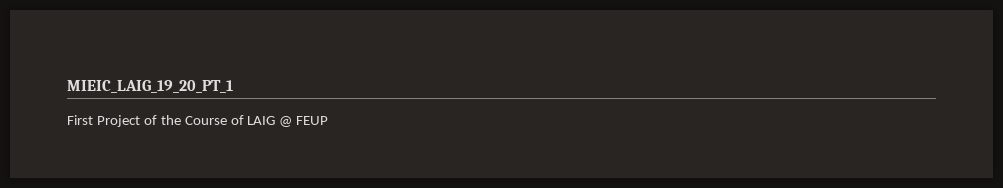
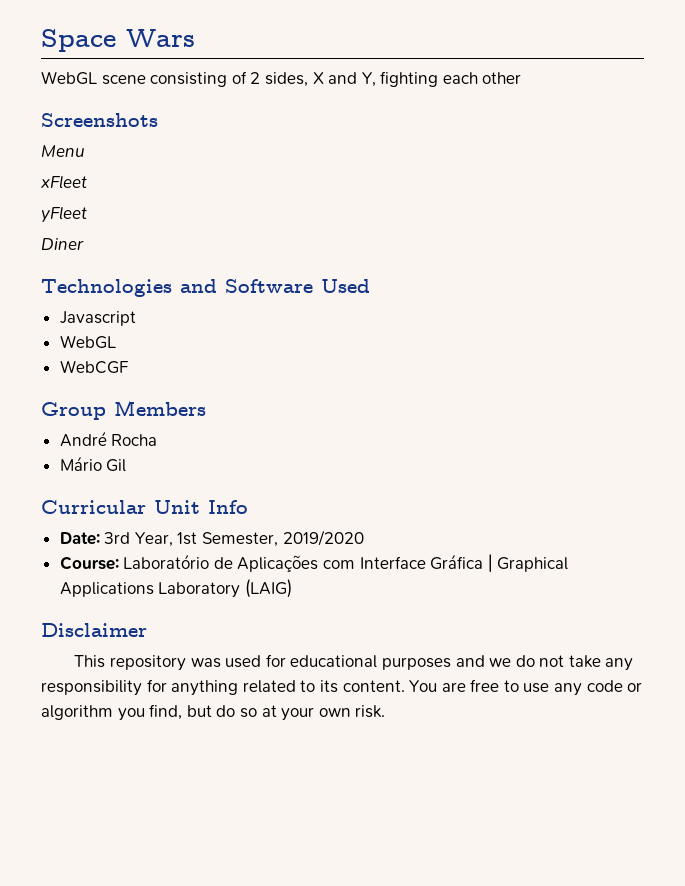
- MIEIC_LAIG_19_20_PT_1
- First Project of the Course of LAIG @ FEUP
+ Space Wars
+ WebGL scene consisting of 2 sides, X and Y, fighting each other
+ Screenshots
+ Menu
+ xFleet
+ yFleet
+ Diner
+ Technologies and Software Used
+ Javascript
+ WebGL
+ WebCGF
+ Group Members
+ André Rocha
+ Mário Gil
+ Curricular Unit Info
+ Date: 3rd Year, 1st Semester, 2019/2020
+ Course: Laboratório de Aplicações com Interface Gráfica | Graphical Applications Laboratory (LAIG)
+ Disclaimer
+ This repository was used for educational purposes and we do not take any responsibility for anything related to its content. You are free to use any code or algorithm you find, but do so at your own risk.

